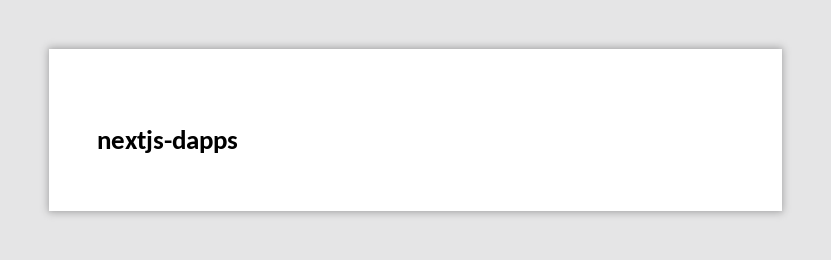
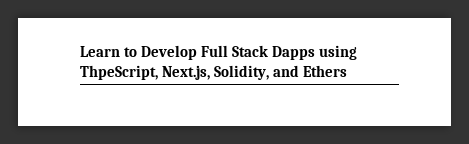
- nextjs-dapps
+ Learn to Develop Full Stack Dapps using ThpeScript, Next.js, Solidity, and Ethers

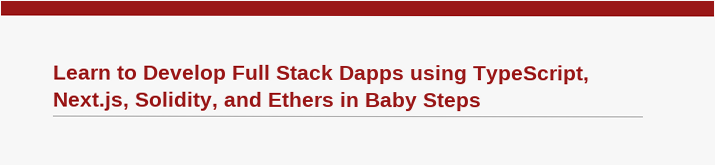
- Learn to Develop Full Stack Dapps using ThpeScript, Next.js, Solidity, and Ethers
+ Learn to Develop Full Stack Dapps using TypeScript, Next.js, Solidity, and Ethers in Baby Steps

